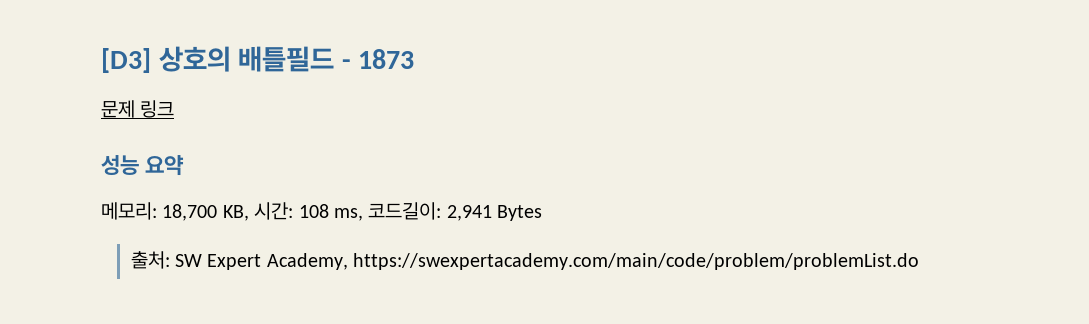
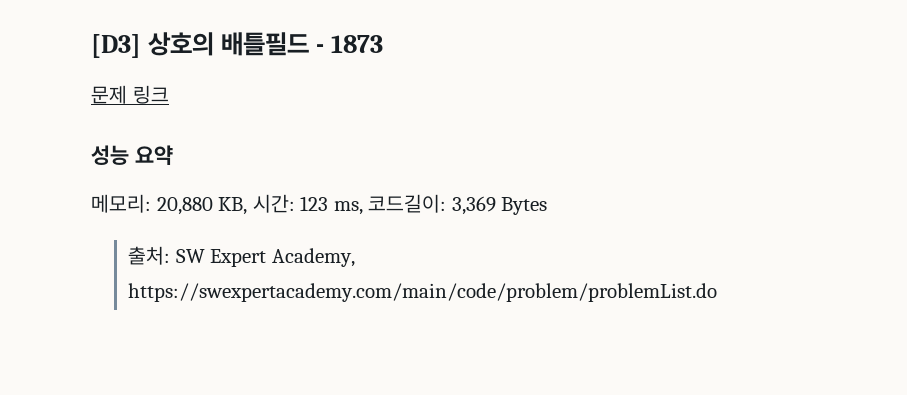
- 메모리: 18,700 KB, 시간: 108 ms, 코드길이: 2,941 Bytes
+ 메모리: 20,880 KB, 시간: 123 ms, 코드길이: 3,369 Bytes

